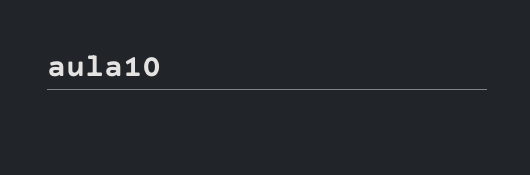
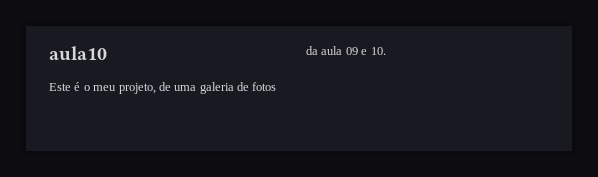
+ Este é o meu projeto, de uma galeria de fotos da aula 09 e 10.

